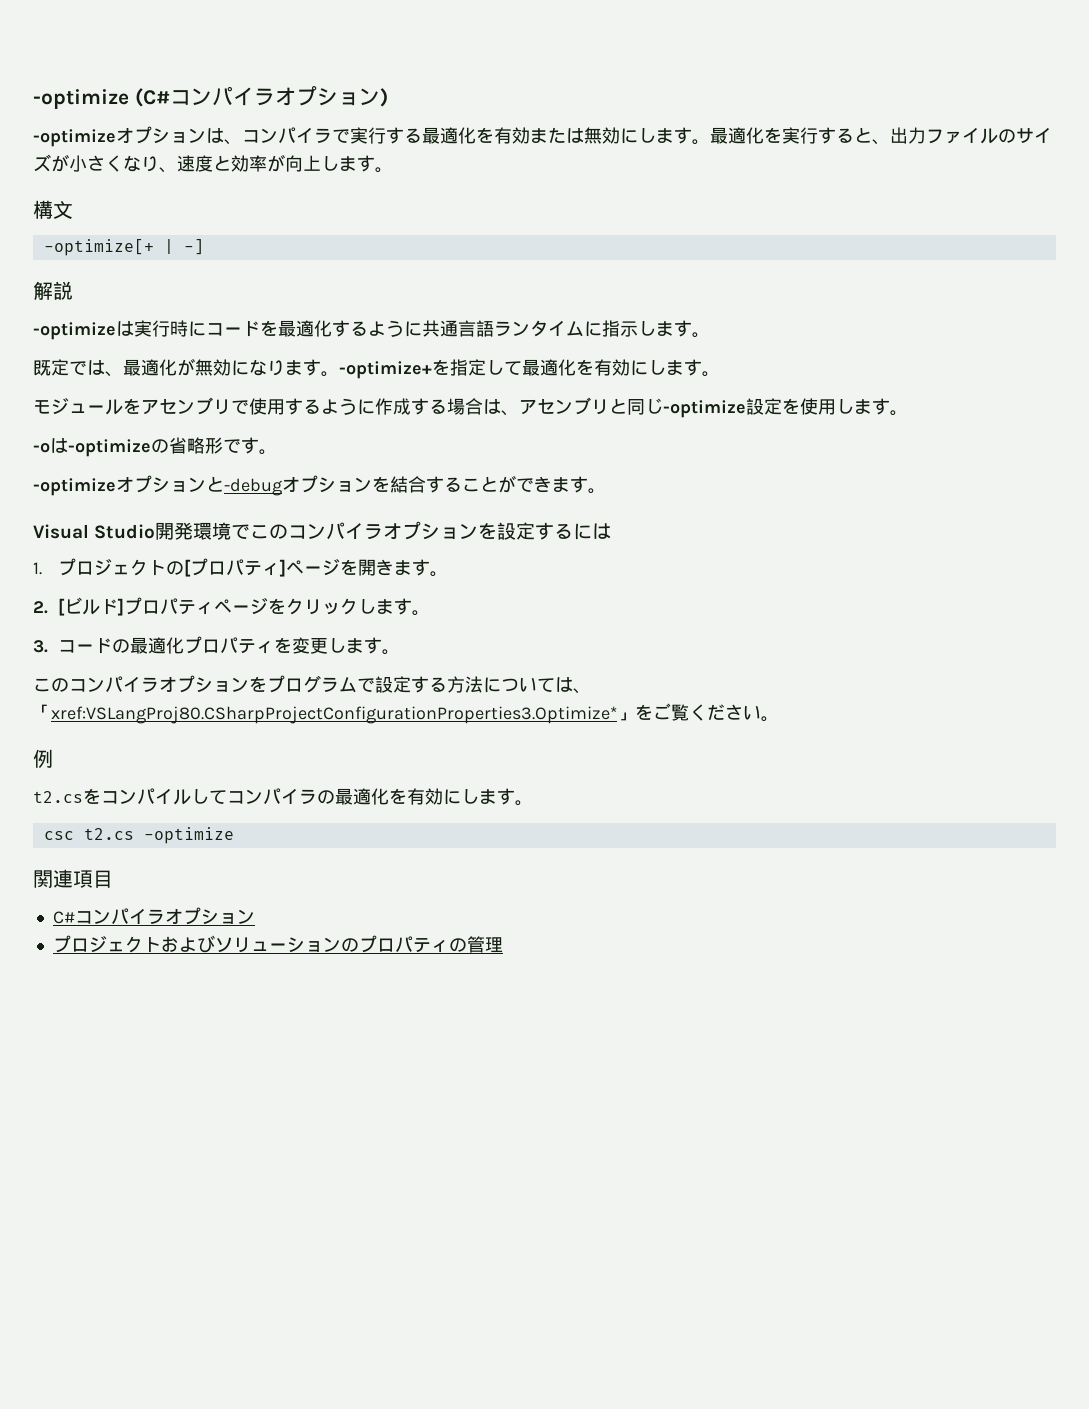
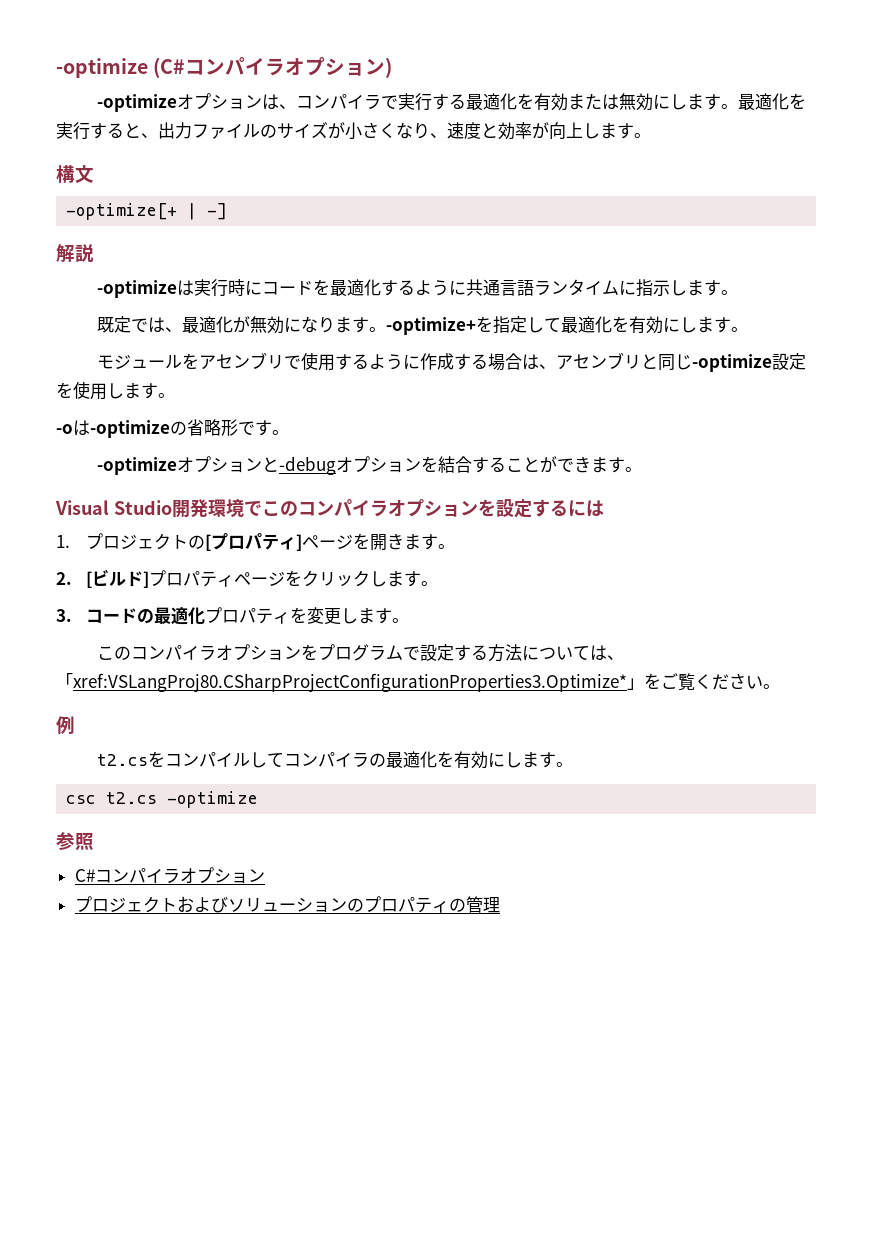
- 関連項目
+ 参照

